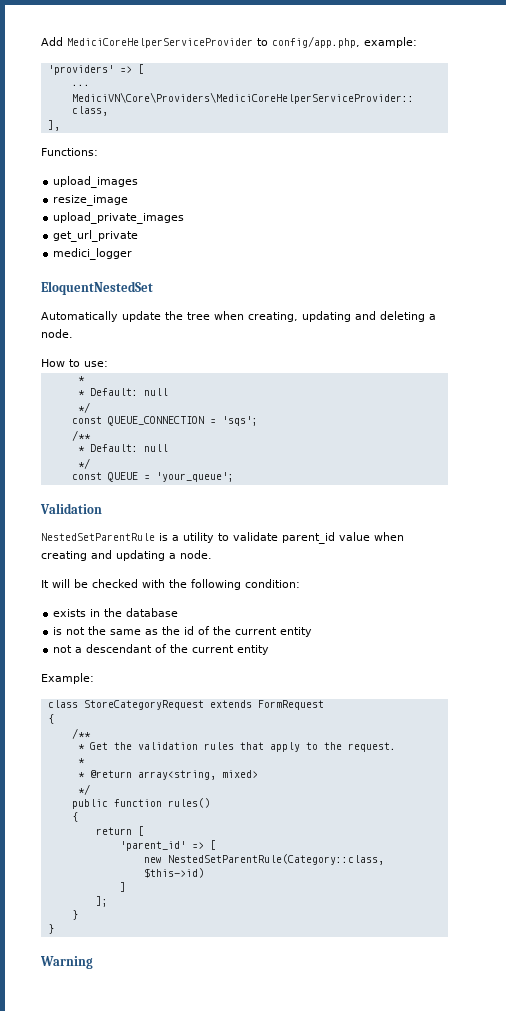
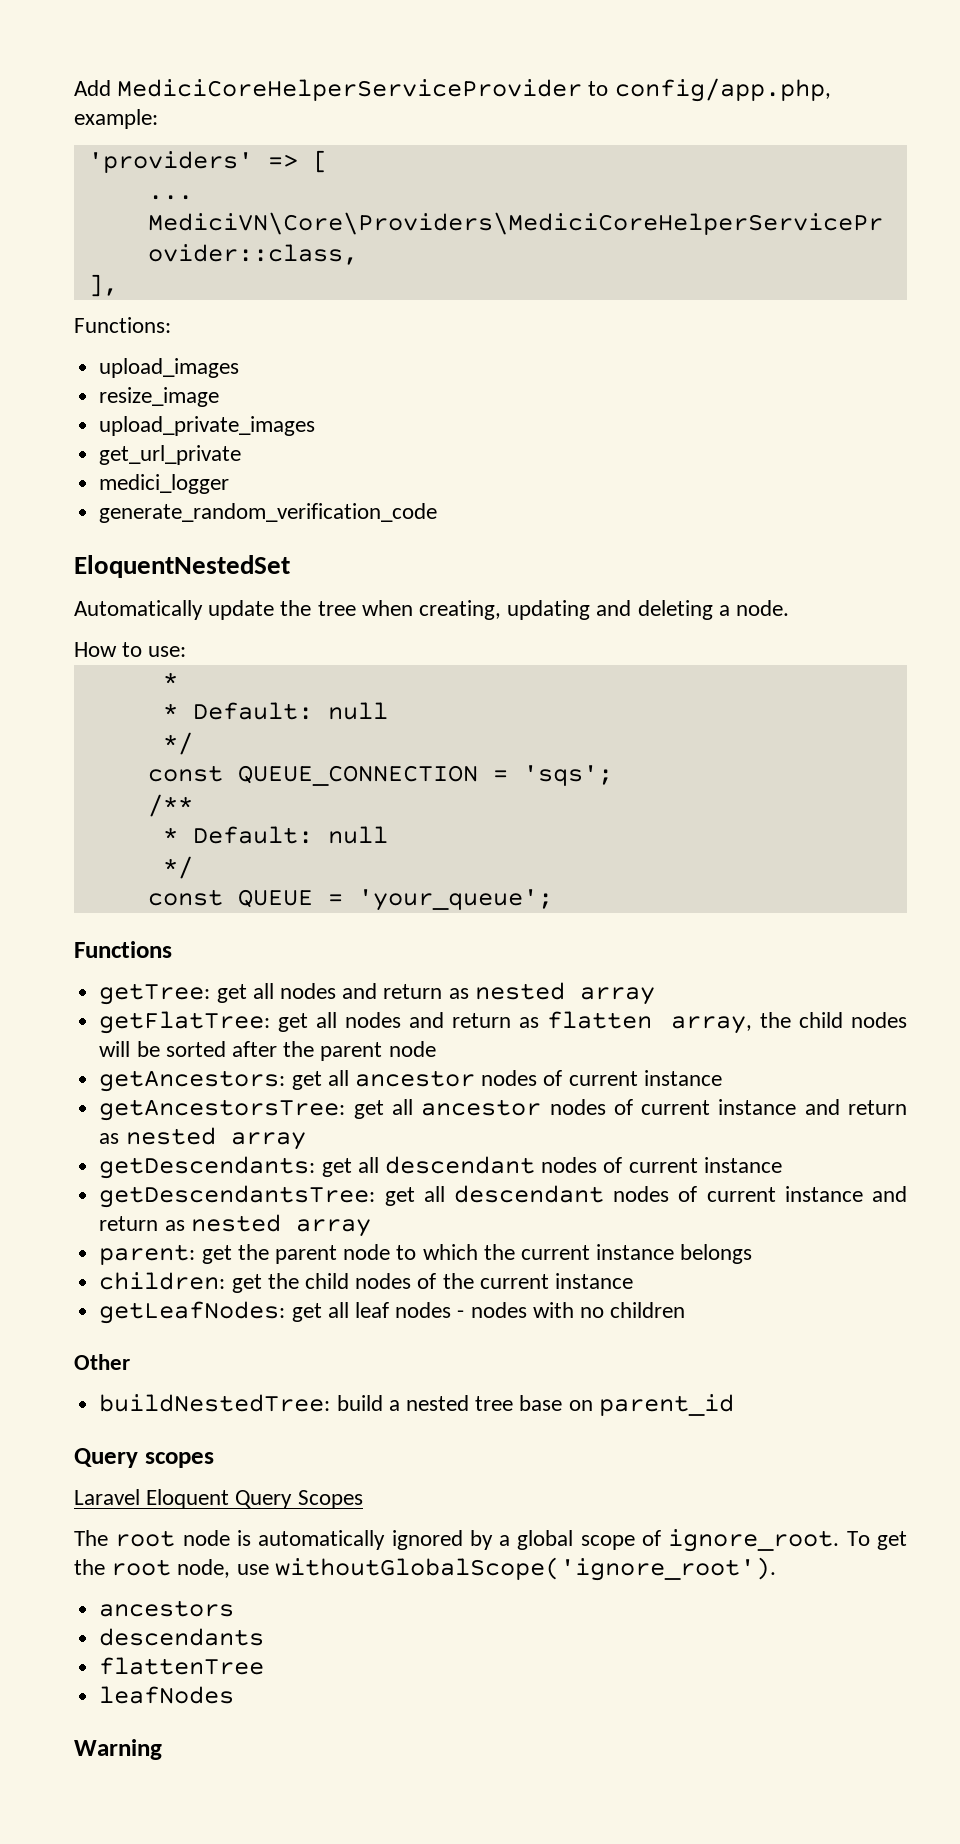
+ generate_random_verification_code
- Validation
- NestedSetParentRule is a utility to validate parent_id value when creating and updating a node.
- It will be checked with the following condition:
- exists in the database
- is not the same as the id of the current entity
- not a descendant of the current entity
- Example:
- class StoreCategoryRequest extends FormRequest
- {
- /**
- * Get the validation rules that apply to the request.
- *
- * @return array<string, mixed>
- */
- public function rules()
- {
- return [
- 'parent_id' => [
- new NestedSetParentRule(Category::class, $this->id)
- ]
- ];
- }
- }
+ Functions
+ getTree: get all nodes and return as nested array
+ getFlatTree: get all nodes and return as flatten array, the child nodes will be sorted after the parent node
+ getAncestors: get all ancestor nodes of current instance
+ getAncestorsTree: get all ancestor nodes of current instance and return as nested array
+ getDescendants: get all descendant nodes of current instance
+ getDescendantsTree: get all descendant nodes of current instance and return as nested array
+ parent: get the parent node to which the current instance belongs
+ children: get the child nodes of the current instance
+ getLeafNodes: get all leaf nodes - nodes with no children
+ Other
+ buildNestedTree: build a nested tree base on parent_id
+ Query scopes
+ Laravel Eloquent Query Scopes
+ The root node is automatically ignored by a global scope of ignore_root. To get the root node, use withoutGlobalScope('ignore_root').
+ ancestors
+ descendants
+ flattenTree
+ leafNodes

